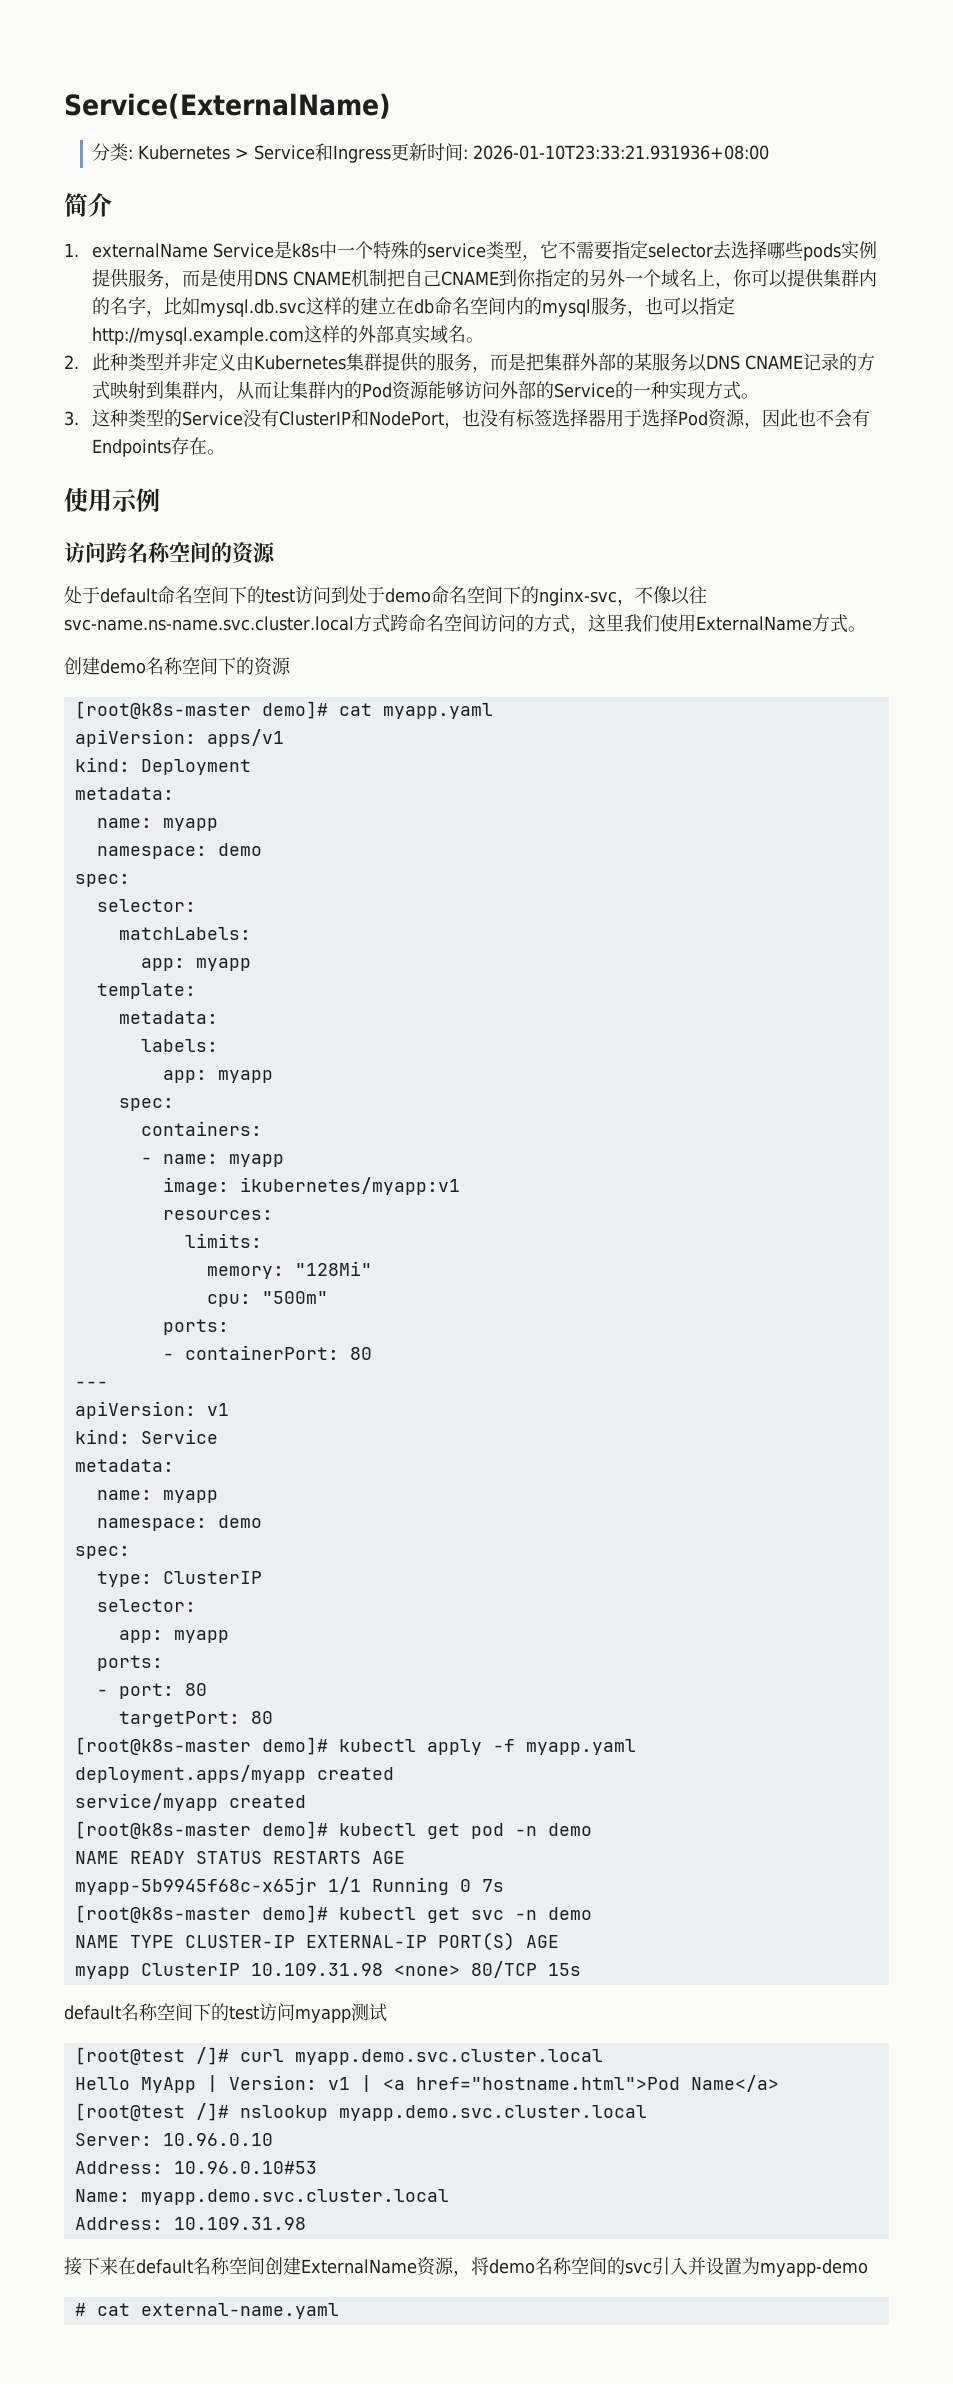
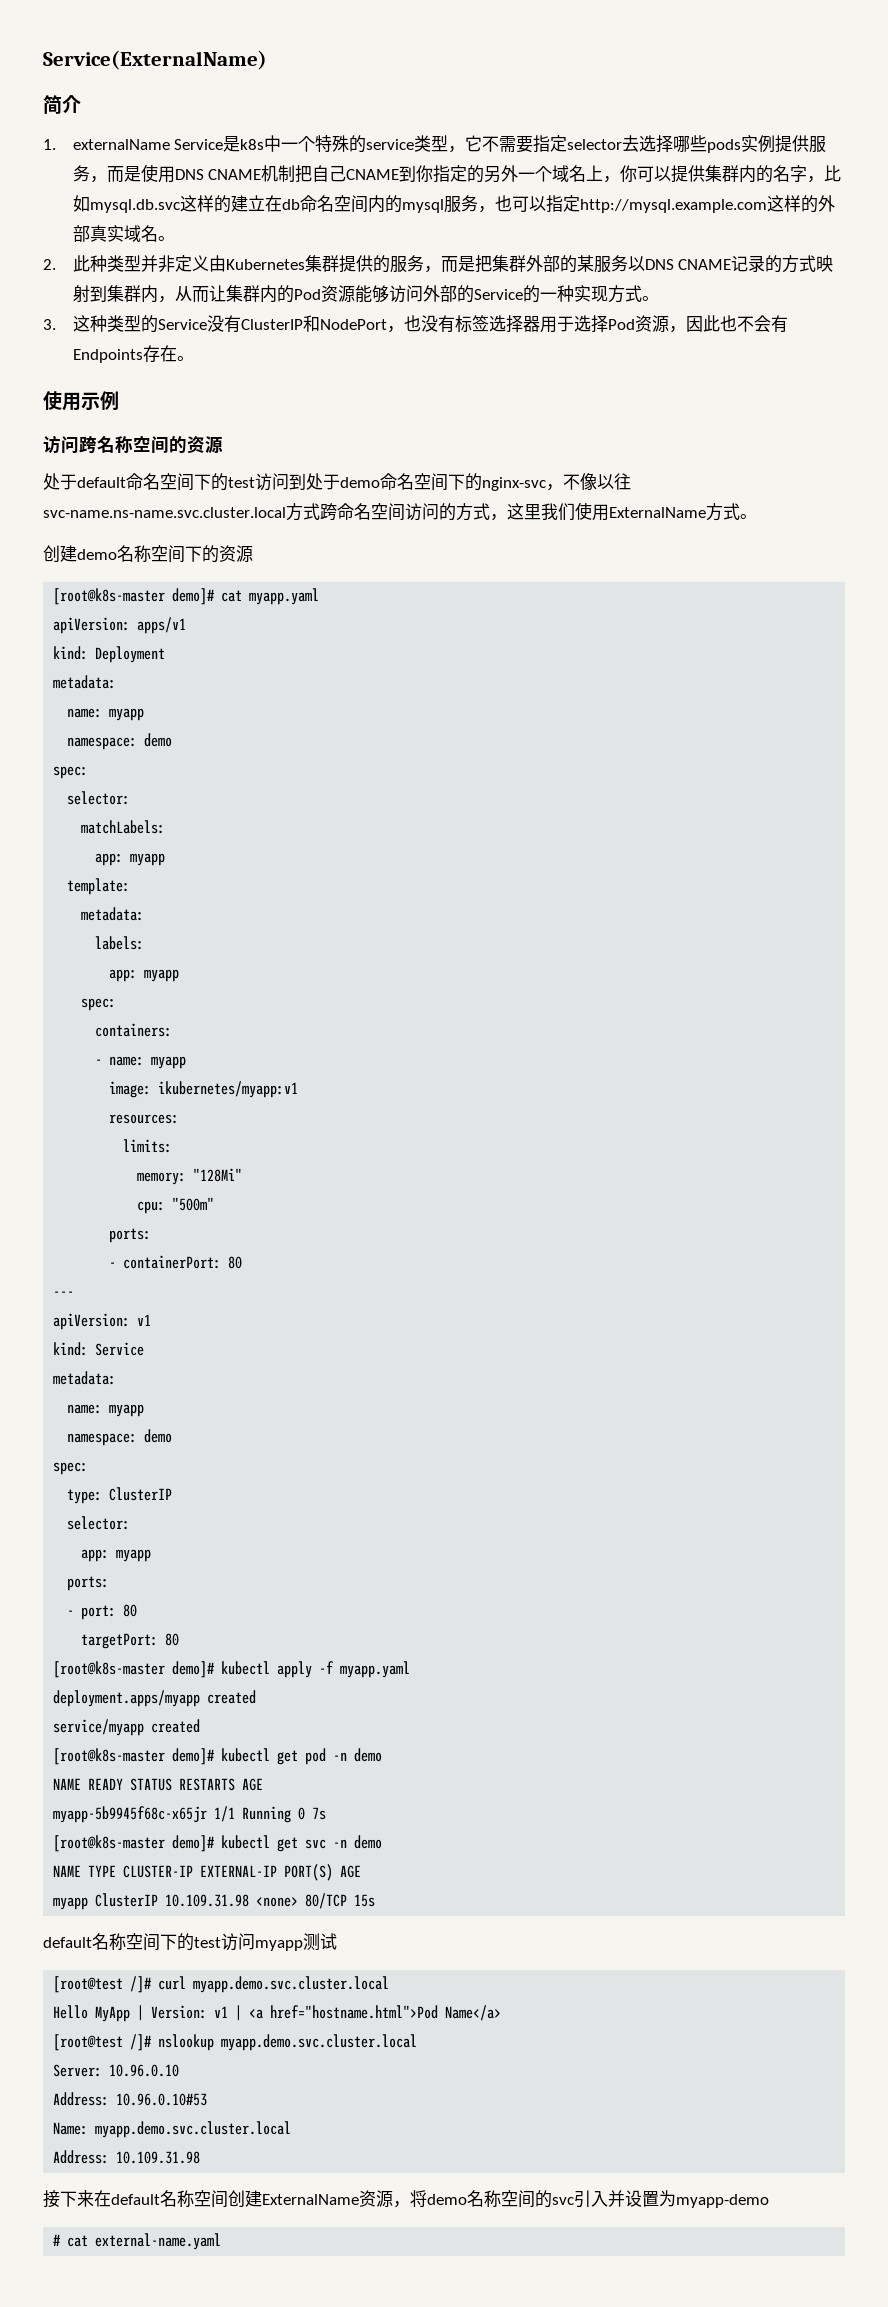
- 分类: Kubernetes > Service和Ingress更新时间: 2026-01-10T23:33:21.931936+08:00

